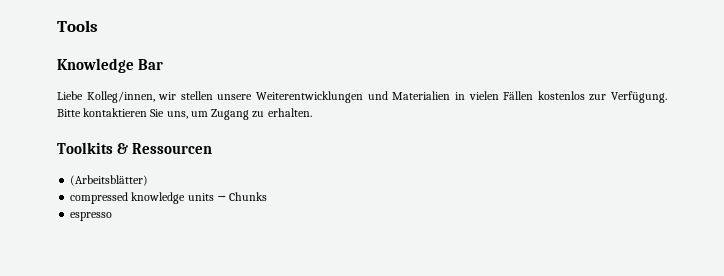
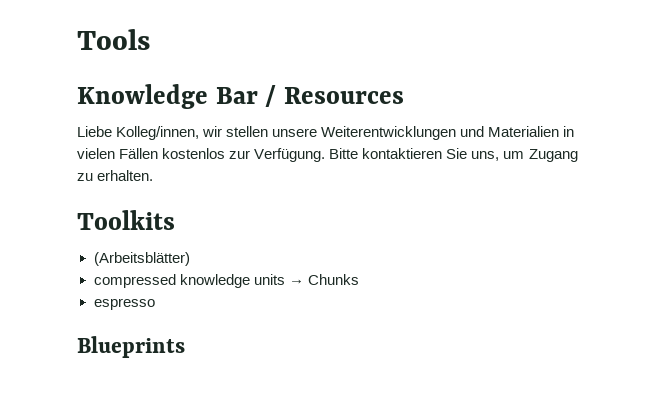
- Knowledge Bar
+ Knowledge Bar / Resources
- Toolkits & Ressourcen
+ Toolkits
+ Blueprints

